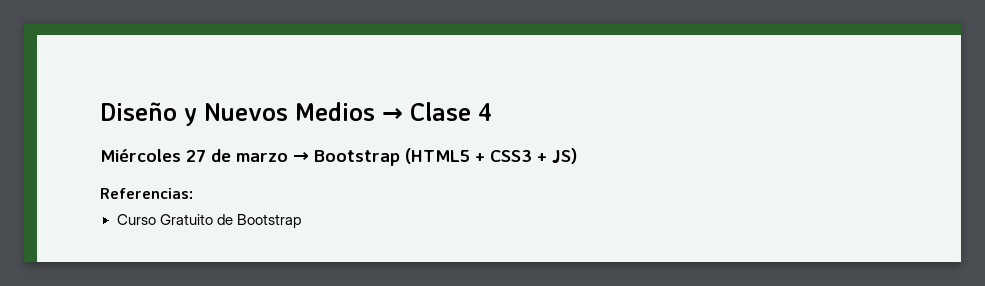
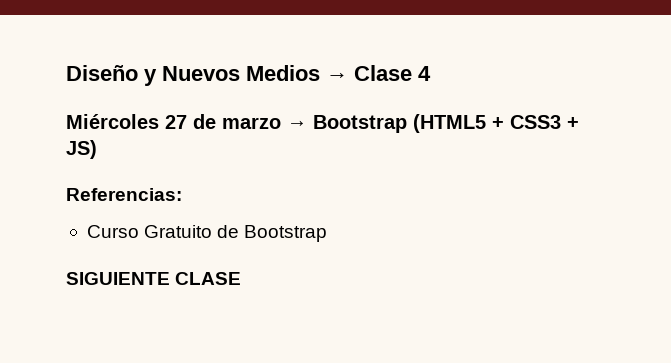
+ SIGUIENTE CLASE

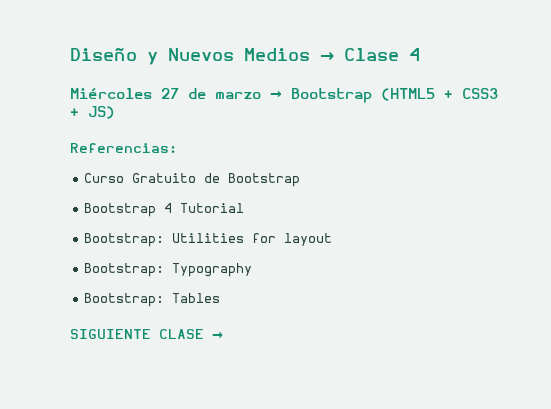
+ Bootstrap 4 Tutorial
+ Bootstrap: Utilities for layout
+ Bootstrap: Typography
+ Bootstrap: Tables
- SIGUIENTE CLASE
+ SIGUIENTE CLASE →

